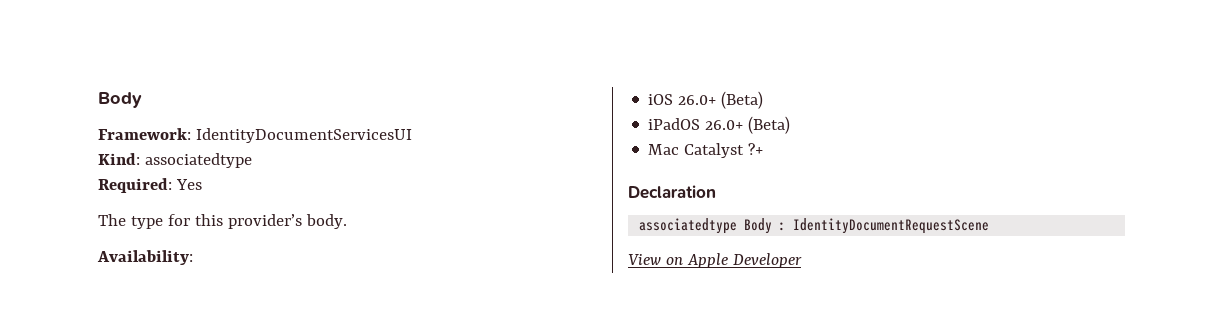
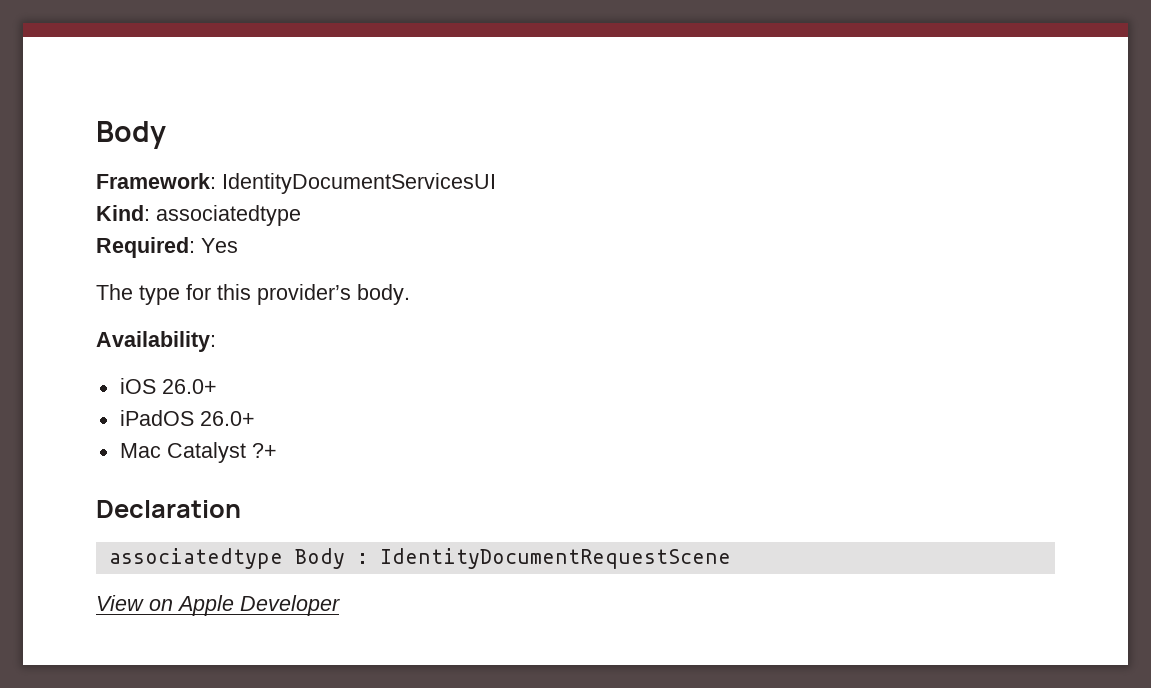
- iOS 26.0+ (Beta)
+ iOS 26.0+
- iPadOS 26.0+ (Beta)
+ iPadOS 26.0+

